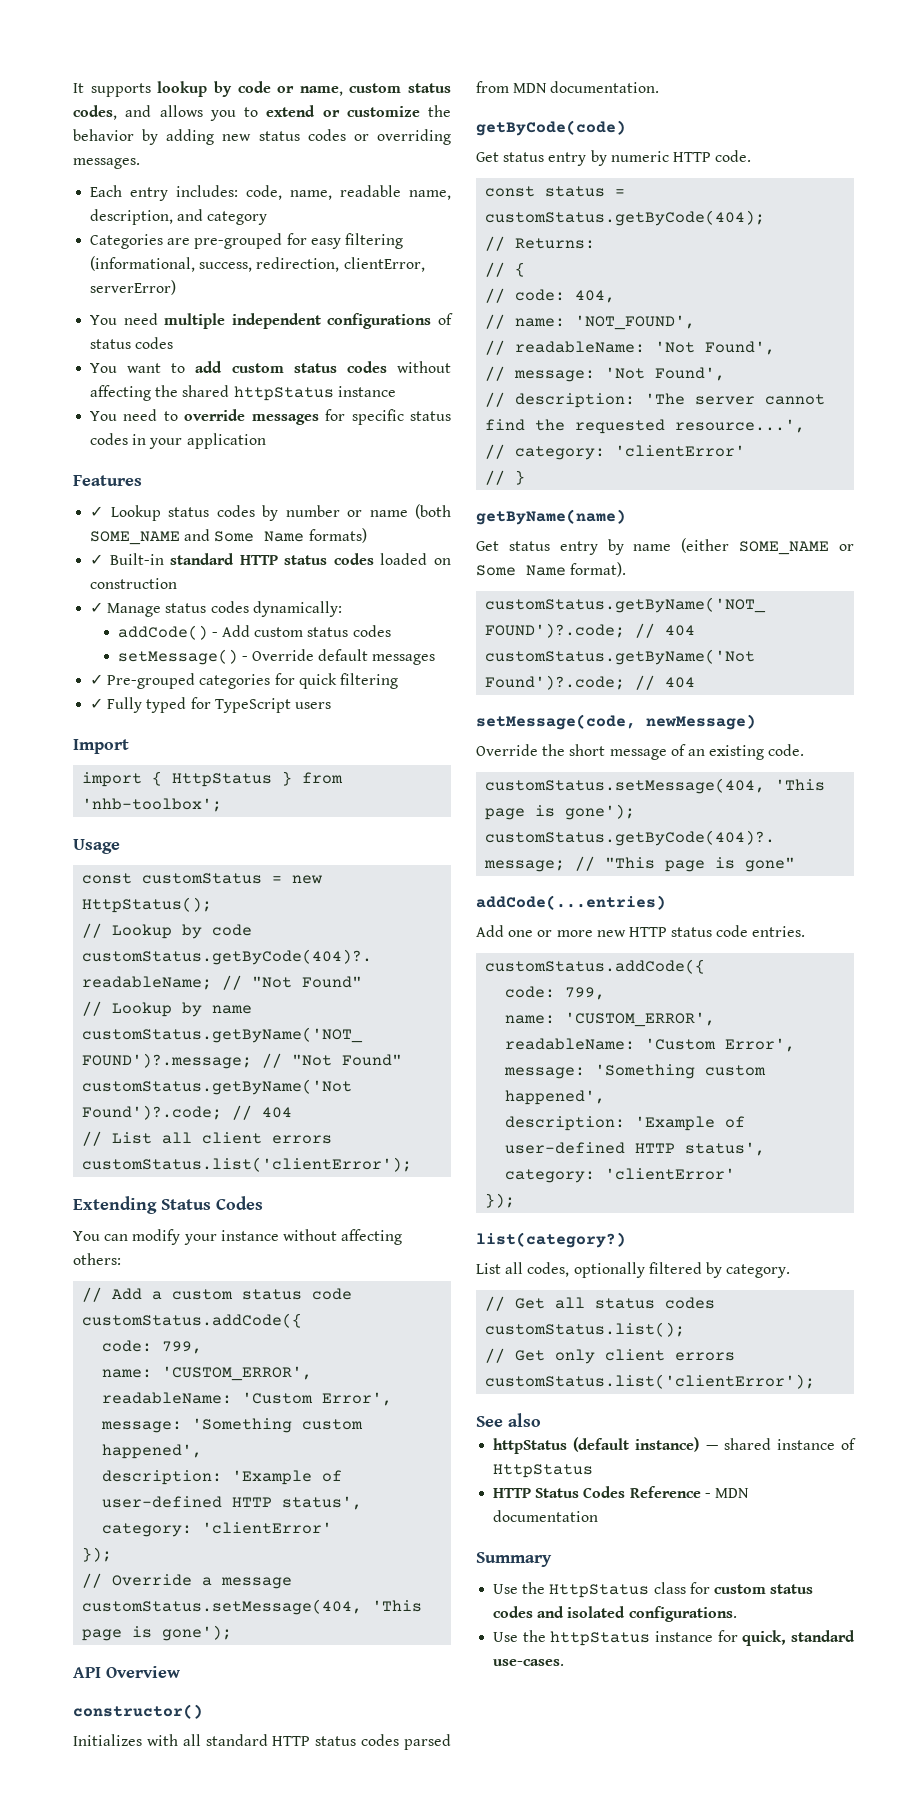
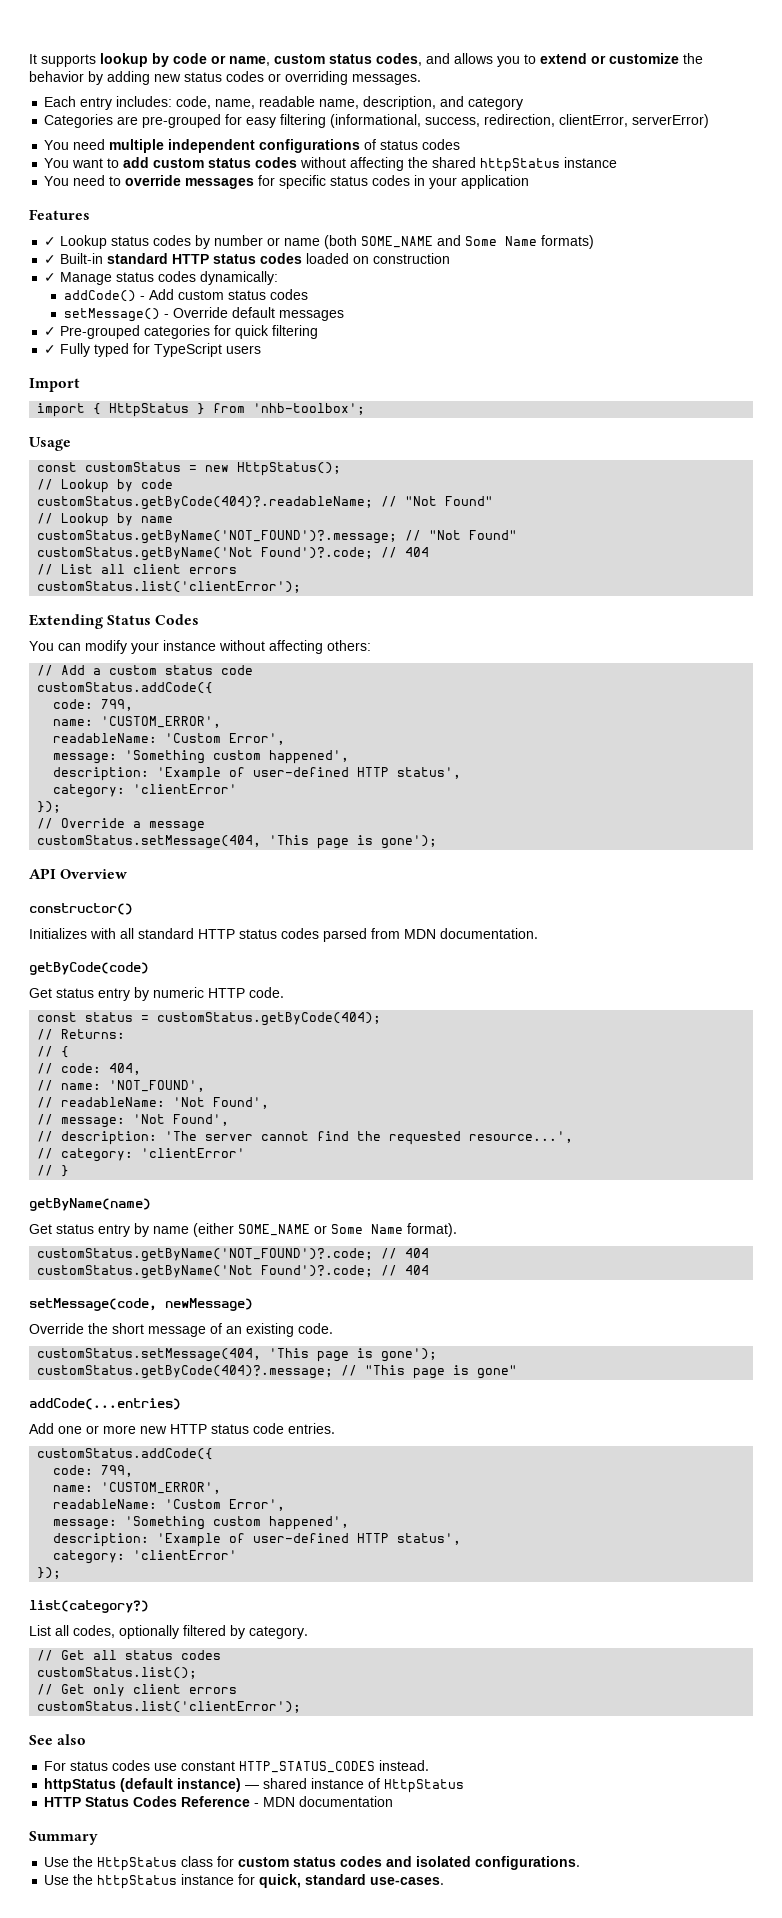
+ For status codes use constant HTTP_STATUS_CODES instead.

